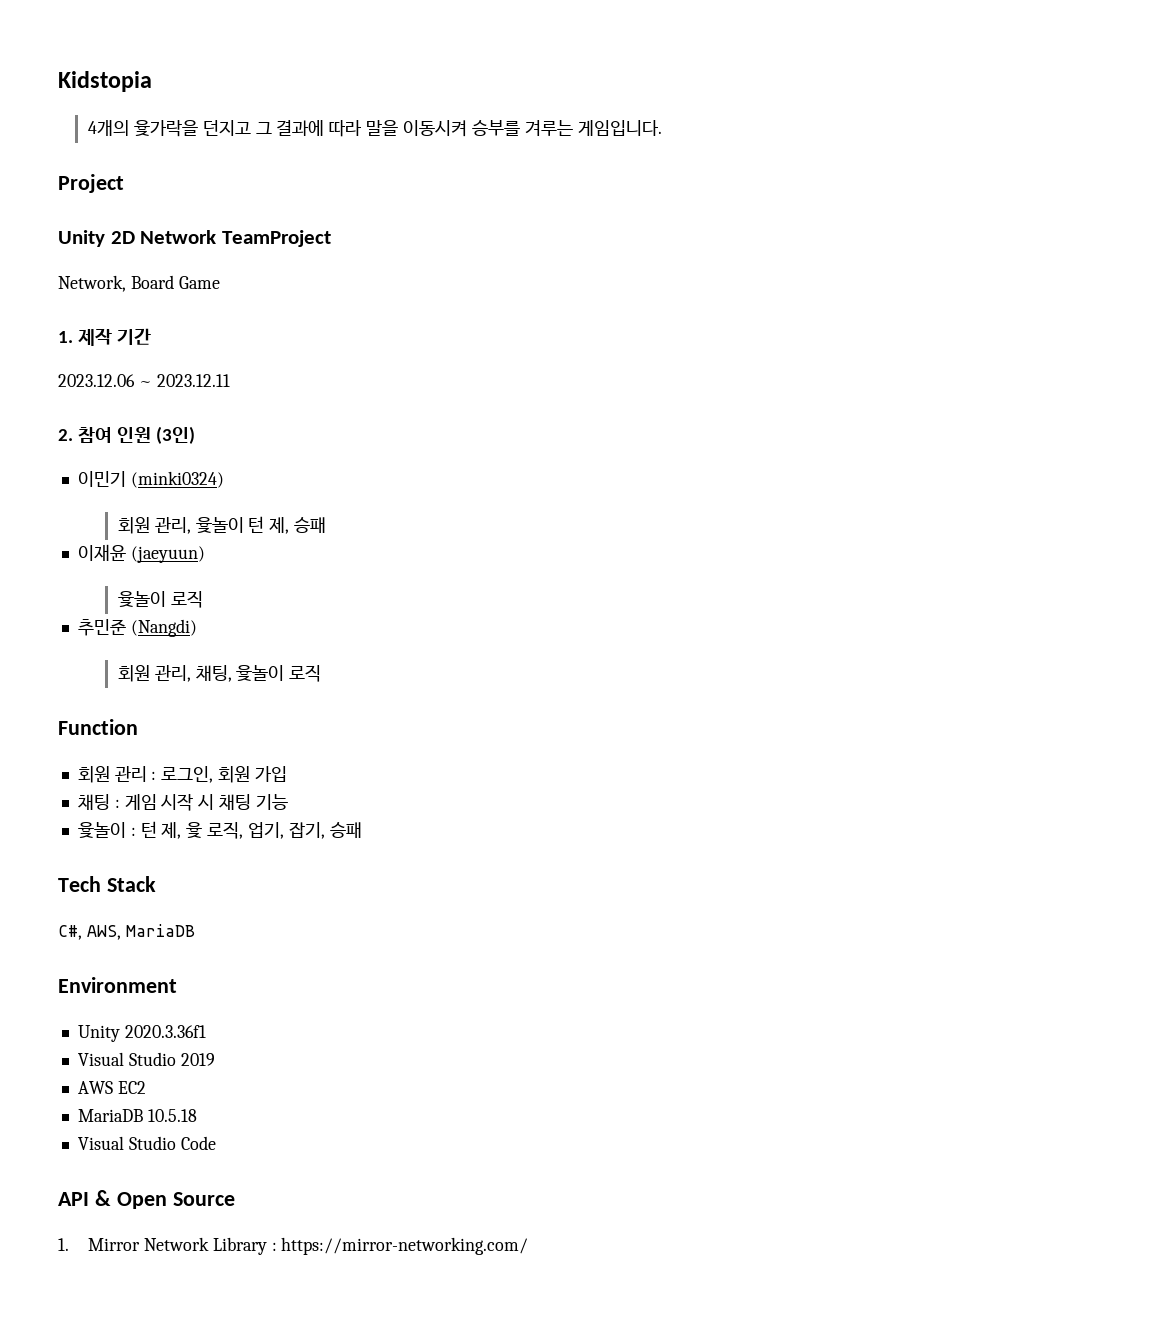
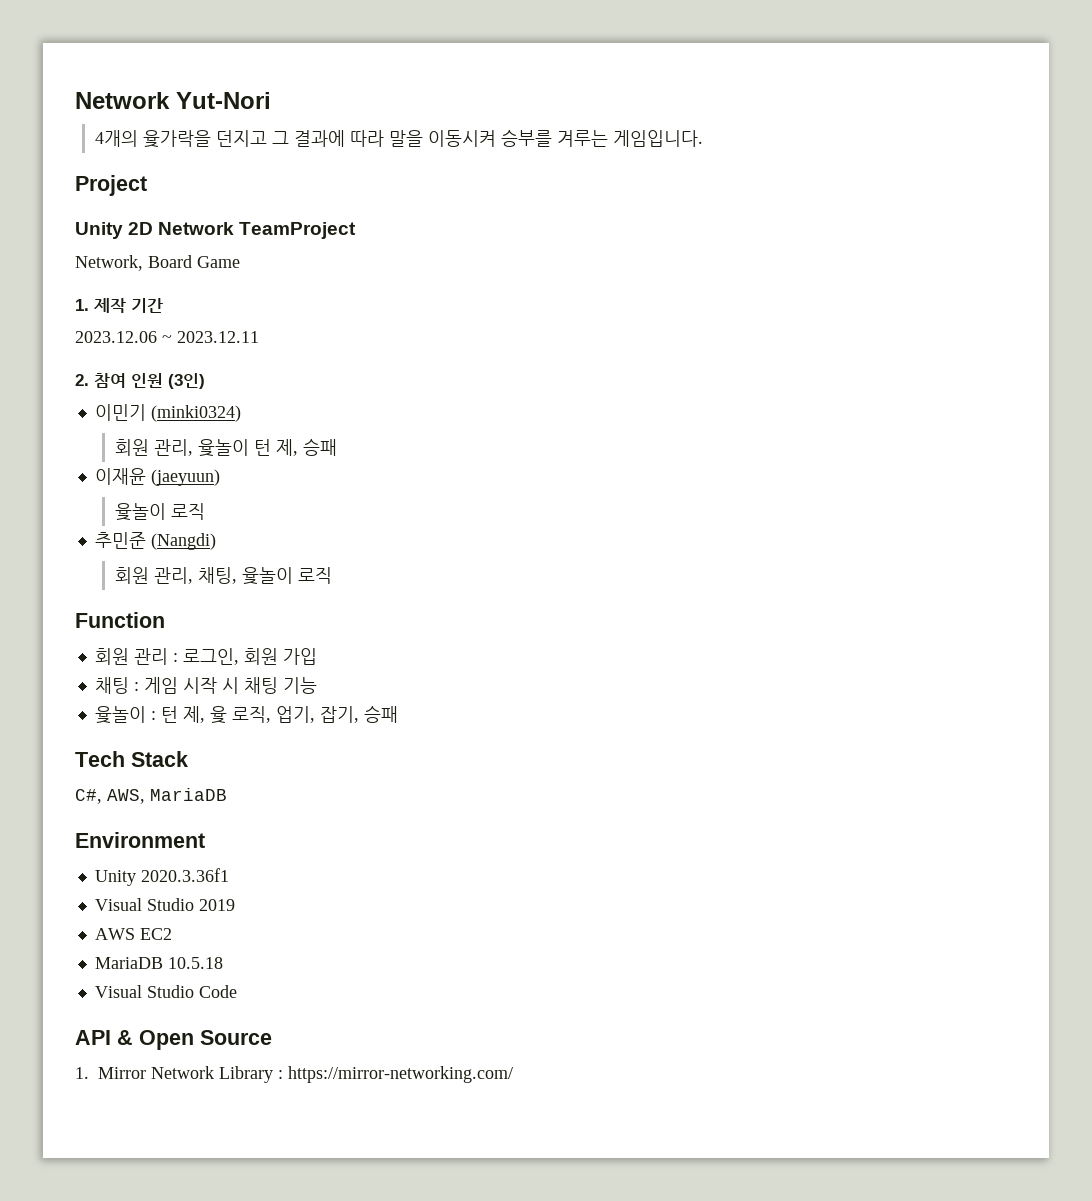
- Kidstopia
+ Network Yut-Nori

